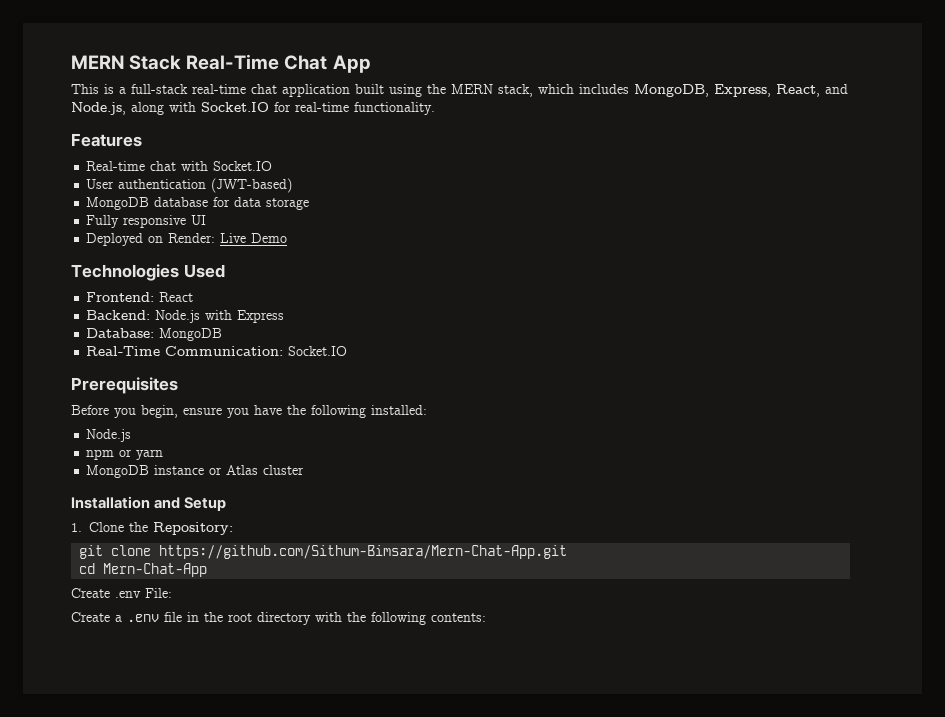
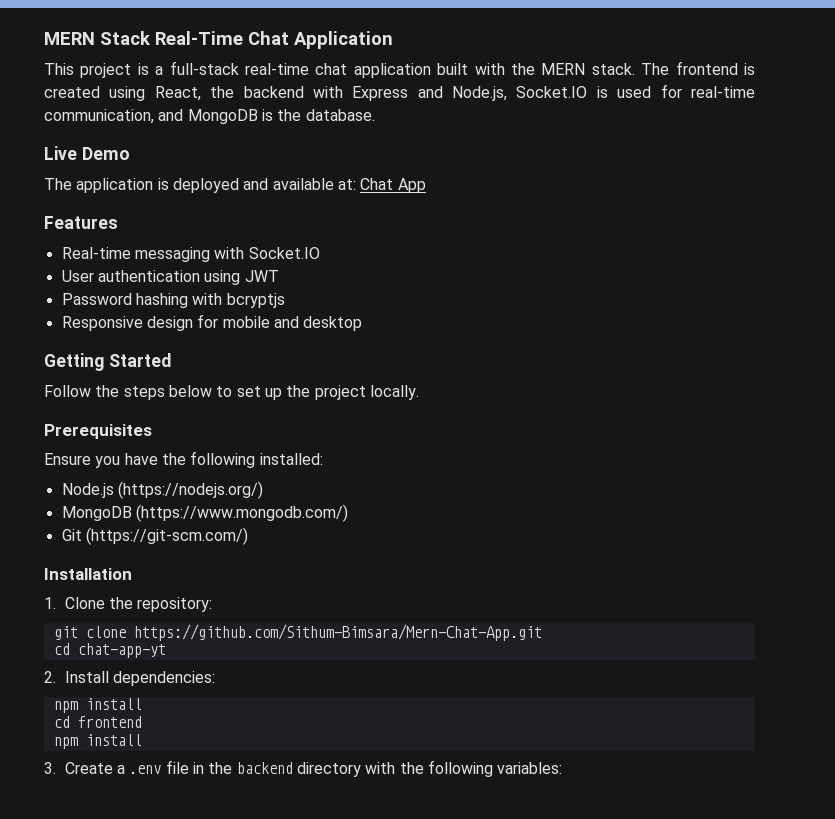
- MERN Stack Real-Time Chat App
+ MERN Stack Real-Time Chat Application
- This is a full-stack real-time chat application built using the MERN stack, which includes MongoDB, Express, React, and Node.js, along with Socket.IO for real-time functionality.
+ This project is a full-stack real-time chat application built with the MERN stack. The frontend is created using React, the backend with Express and Node.js, Socket.IO is used for real-time communication, and MongoDB is the database.
+ Live Demo
+ The application is deployed and available at: Chat App
- Real-time chat with Socket.IO
+ Real-time messaging with Socket.IO
- User authentication (JWT-based)
- MongoDB database for data storage
- Fully responsive UI
- Deployed on Render: Live Demo
- Technologies Used
- Frontend: React
- Backend: Node.js with Express
- Database: MongoDB
- Real-Time Communication: Socket.IO
+ User authentication using JWT
+ Password hashing with bcryptjs
+ Responsive design for mobile and desktop
+ Getting Started
+ Follow the steps below to set up the project locally.
  Prerequisites
- Before you begin, ensure you have the following installed:
- Node.js
- npm or yarn
- MongoDB instance or Atlas cluster
+ Ensure you have the following installed:
+ Node.js (https://nodejs.org/)
+ MongoDB (https://www.mongodb.com/)
+ Git (https://git-scm.com/)
- Installation and Setup
+ Installation
- 1. Clone the Repository:
+ 1. Clone the repository:
- cd Mern-Chat-App
- Create .env File:
- Create a .env file in the root directory with the following contents:
+ cd chat-app-yt
+ 2. Install dependencies:
+ npm install
+ cd frontend
+ npm install
+ 3. Create a .env file in the backend directory with the following variables:

